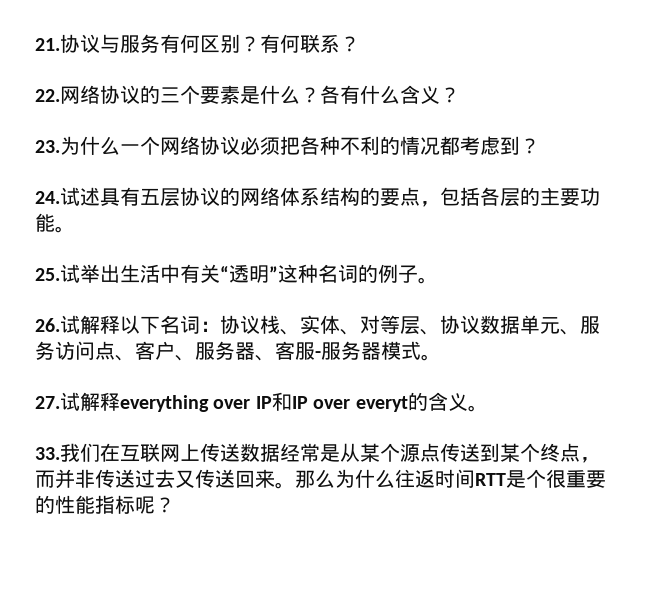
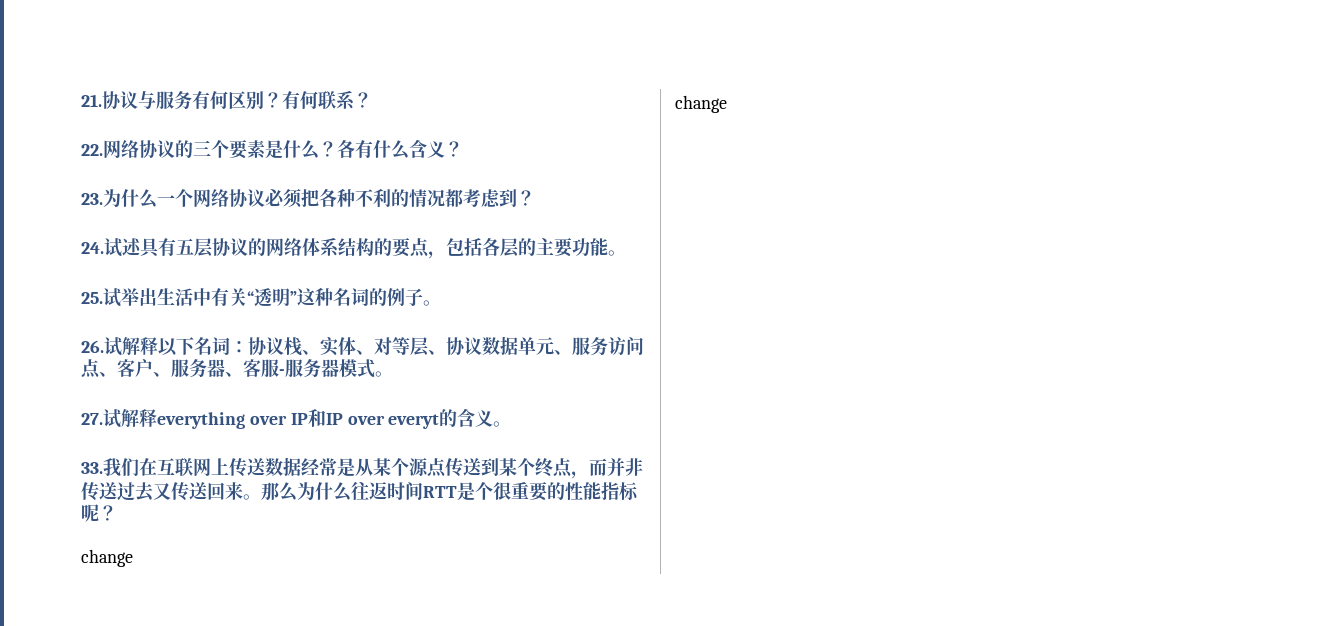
  那么为什么往返时间RTT是个很重要的性能指标呢？
+ change
+ change

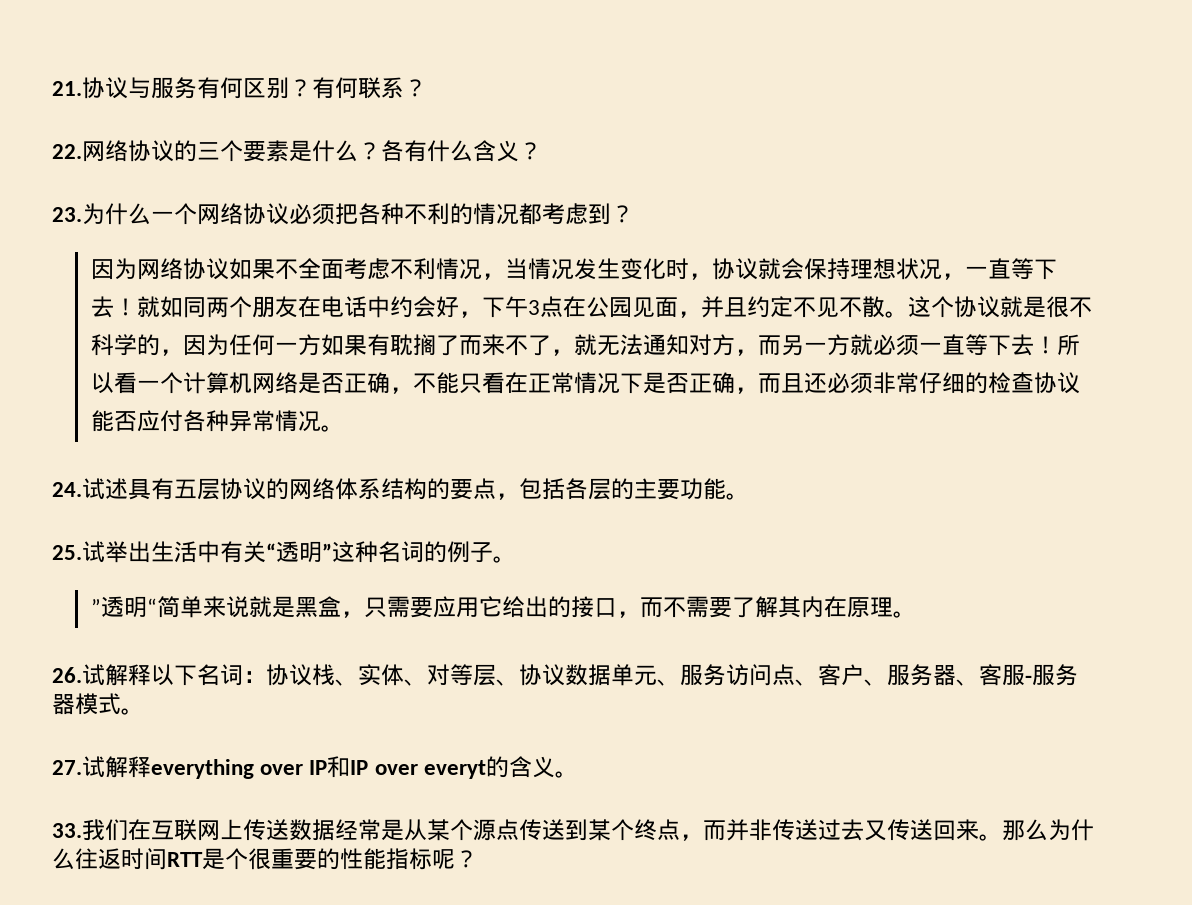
+ 因为网络协议如果不全面考虑不利情况，当情况发生变化时，协议就会保持理想状况，一直等下去！就如同两个朋友在电话中约会好，下午3点在公园见面，并且约定不见不散。这个协议就是很不科学的，因为任何一方如果有耽搁了而来不了，就无法通知对方，而另一方就必须一直等下去！所以看一个计算机网络是否正确，不能只看在正常情况下是否正确，而且还必须非常仔细的检查协议能否应付各种异常情况。
+ ”透明“简单来说就是黑盒，只需要应用它给出的接口，而不需要了解其内在原理。
  那么为什么往返时间RTT是个很重要的性能指标呢？
- change
- change

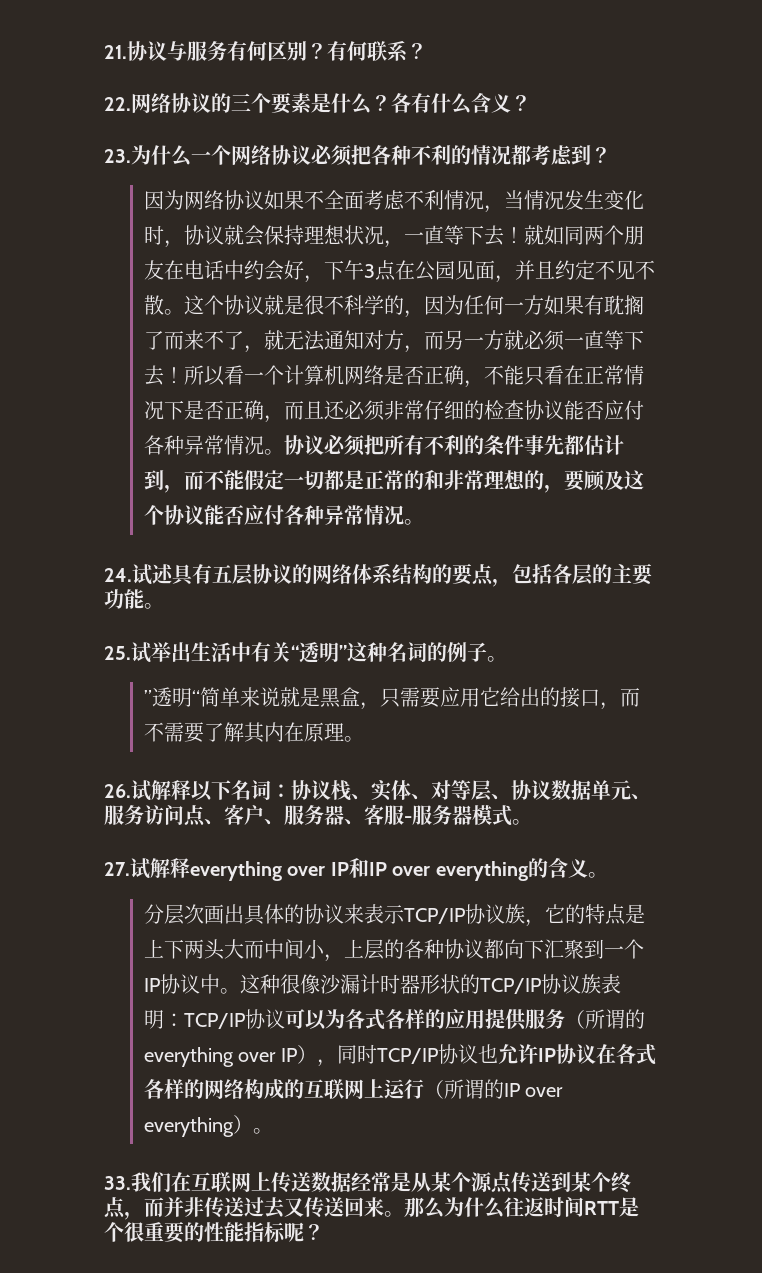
+ 协议必须把所有不利的条件事先都估计到，而不能假定一切都是正常的和非常理想的，要顾及这个协议能否应付各种异常情况。
- 27.试解释everything over IP和IP over everyt的含义。
+ 27.试解释everything over IP和IP over everything的含义。
+ 分层次画出具体的协议来表示TCP/IP协议族，它的特点是上下两头大而中间小，上层的各种协议都向下汇聚到一个IP协议中。这种很像沙漏计时器形状的TCP/IP协议族表明：TCP/IP协议可以为各式各样的应用提供服务（所谓的everything over IP），同时TCP/IP协议也允许IP协议在各式各样的网络构成的互联网上运行（所谓的IP over everything）。

